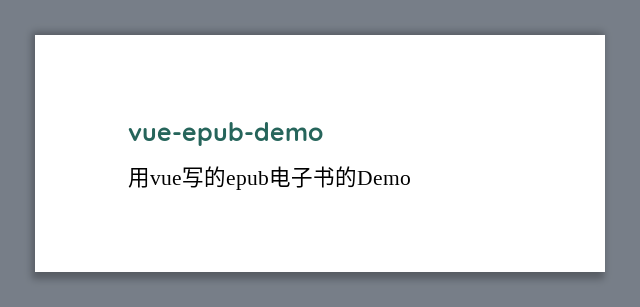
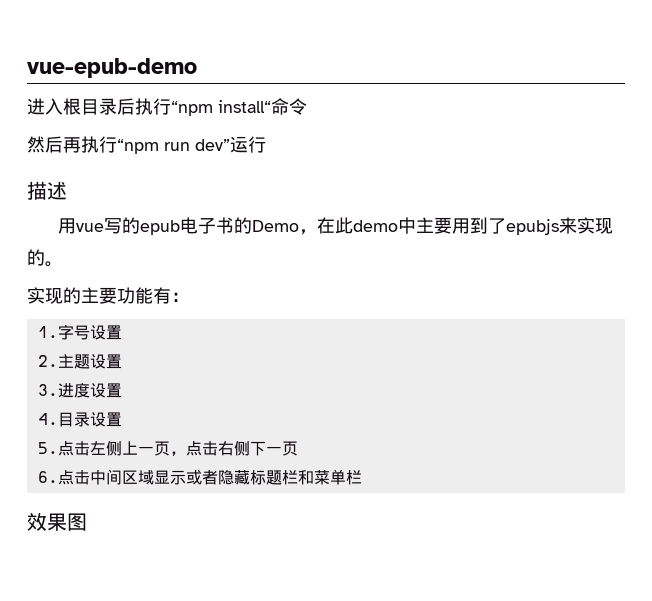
+ 进入根目录后执行“npm install“命令
+ 然后再执行“npm run dev”运行
+ 描述
- 用vue写的epub电子书的Demo
+ 用vue写的epub电子书的Demo，在此demo中主要用到了epubjs来实现的。
+ 实现的主要功能有：
+ 1.字号设置
+ 2.主题设置
+ 3.进度设置
+ 4.目录设置
+ 5.点击左侧上一页，点击右侧下一页
+ 6.点击中间区域显示或者隐藏标题栏和菜单栏
+ 效果图

